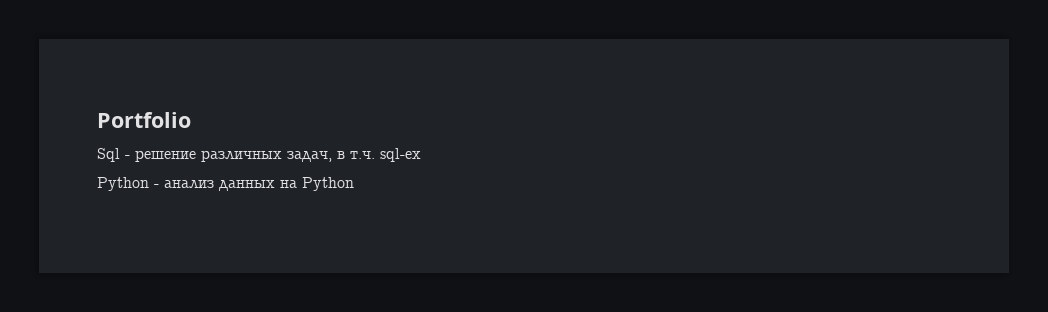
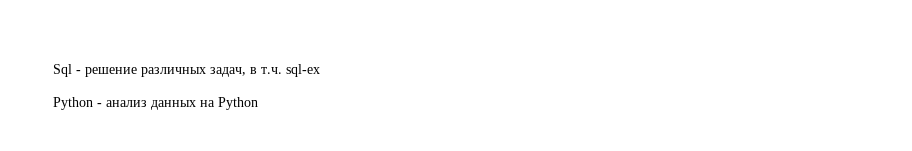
- Portfolio

